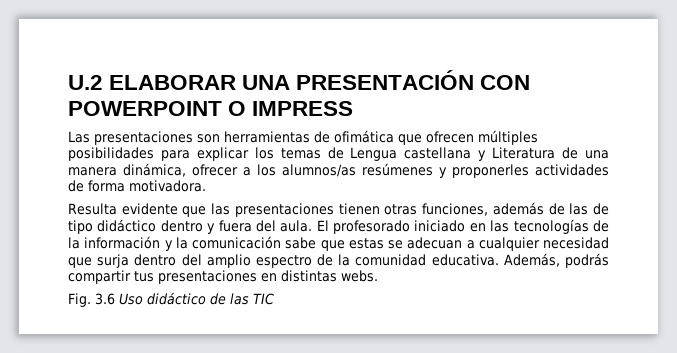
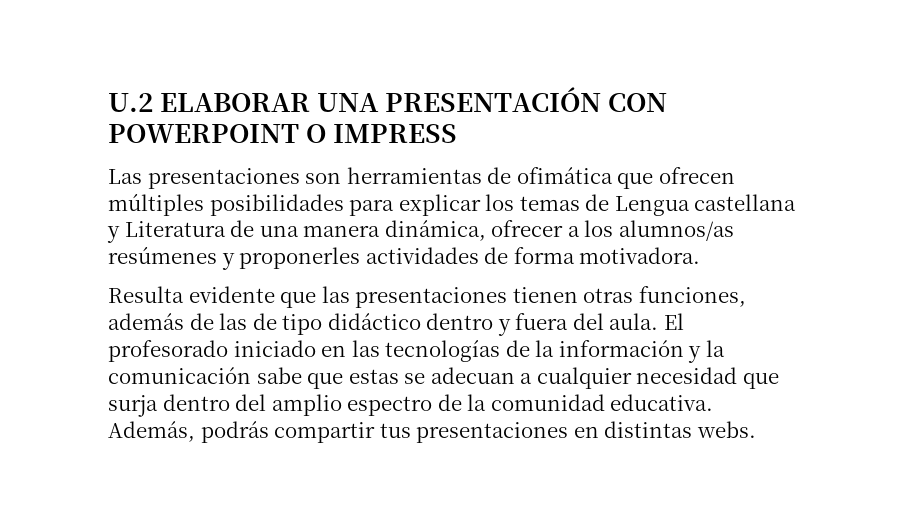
- Fig. 3.6 Uso didáctico de las TIC

